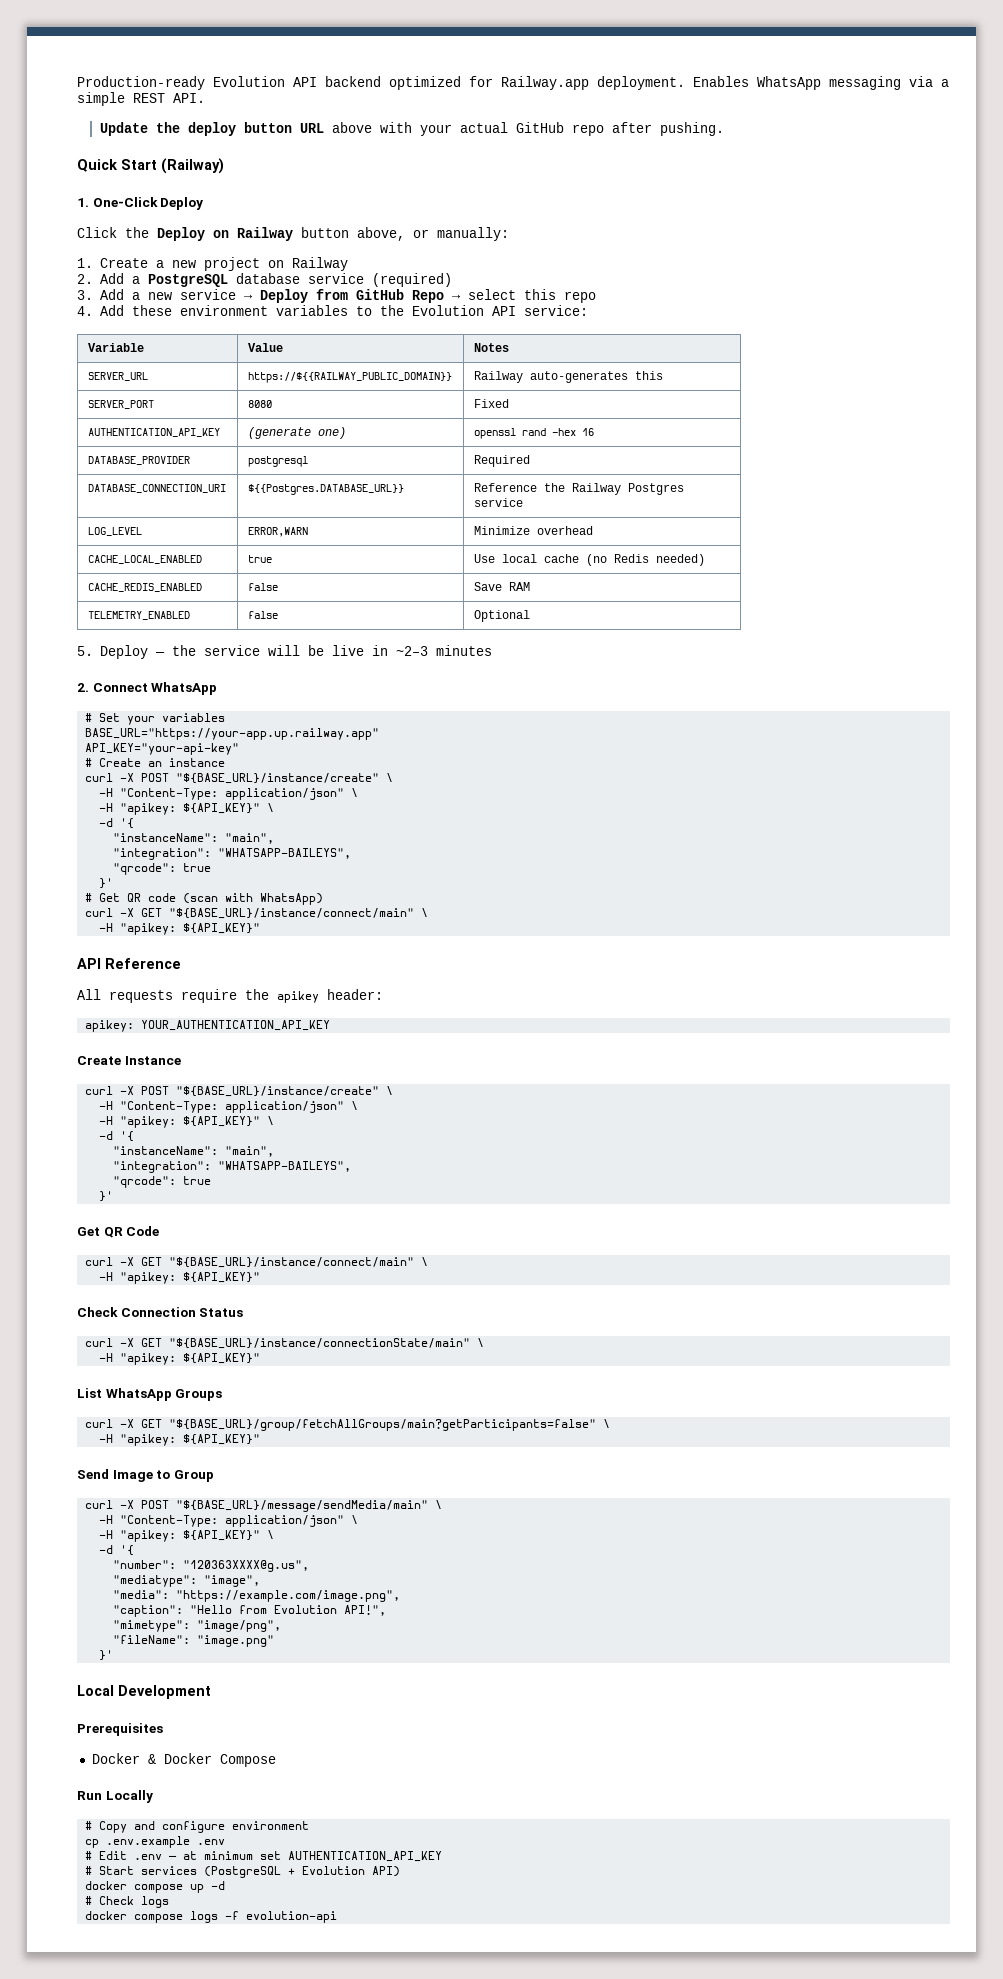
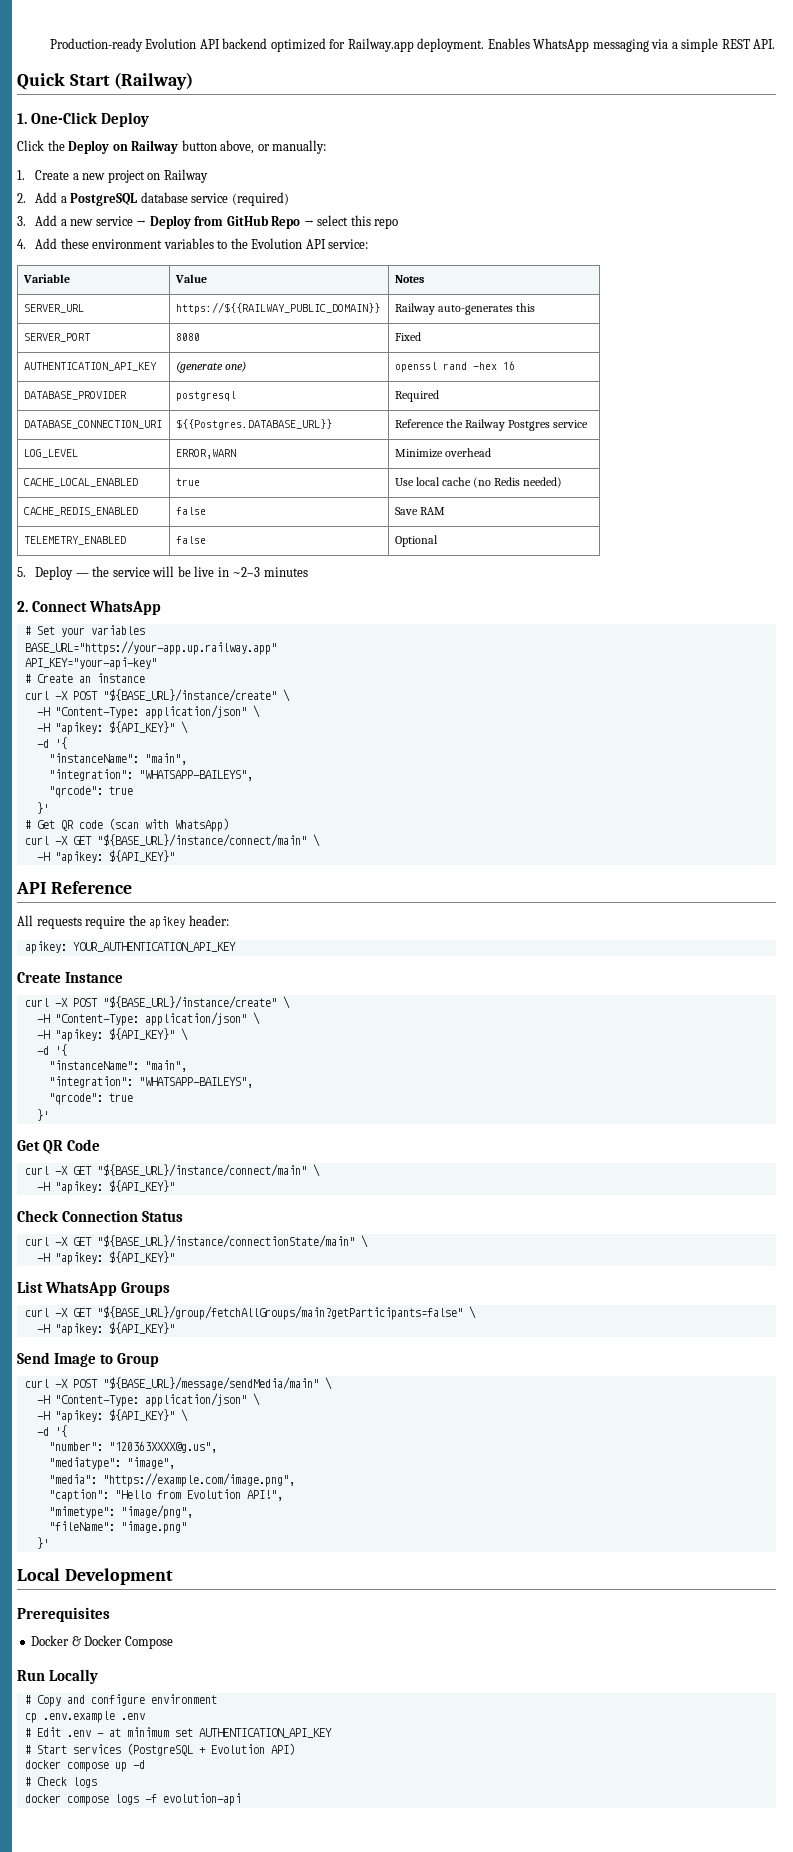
- Update the deploy button URL above with your actual GitHub repo after pushing.

